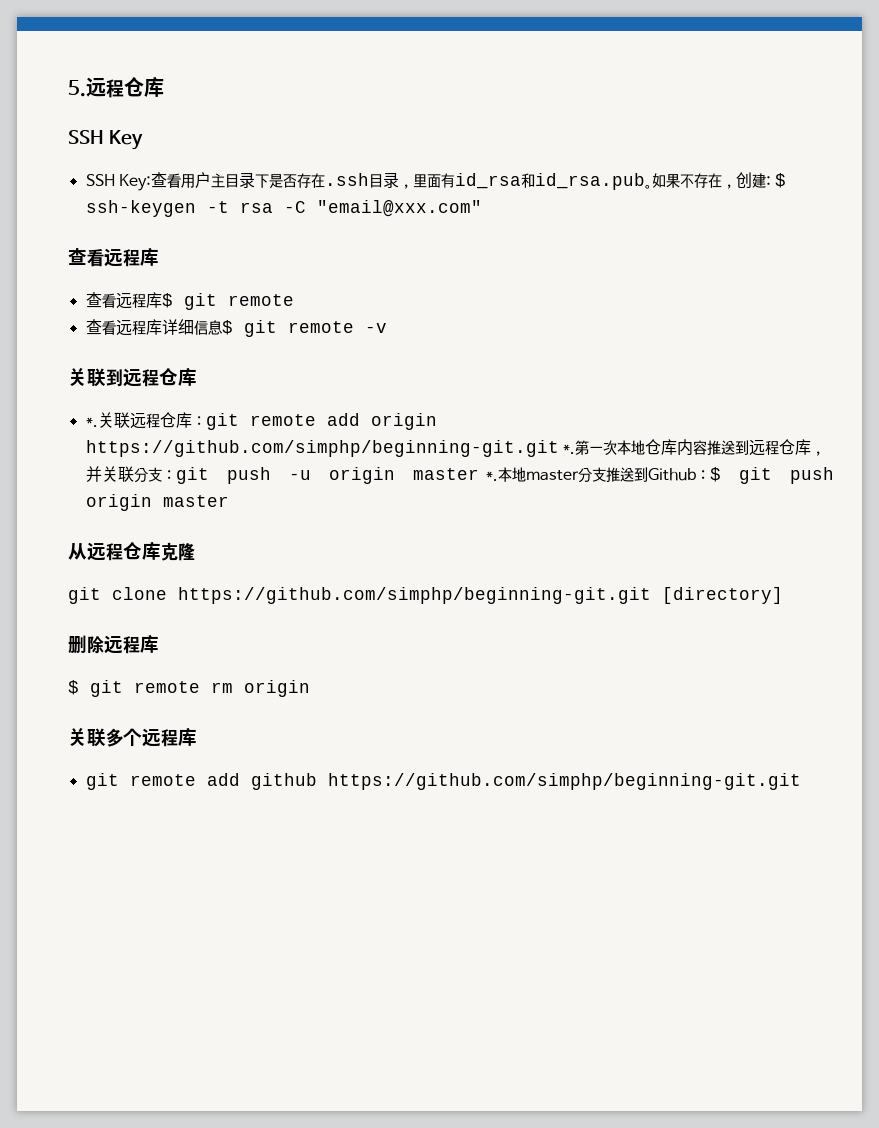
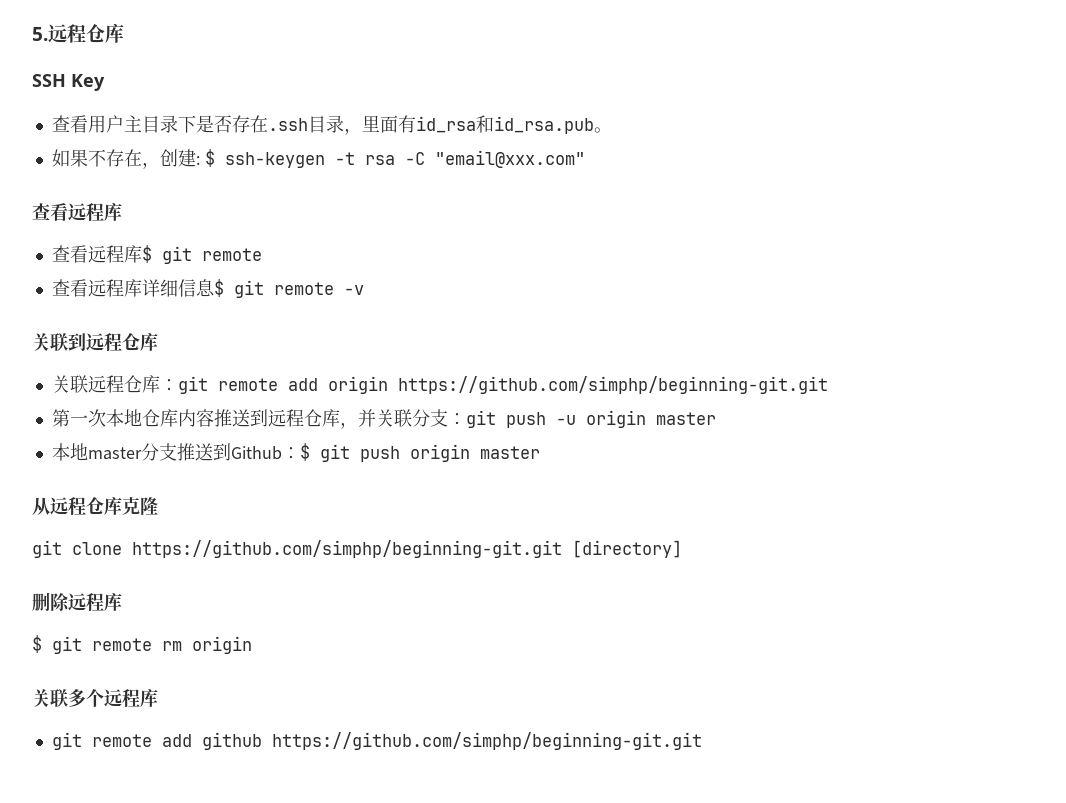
- SSH Key:查看用户主目录下是否存在.ssh目录，里面有id_rsa和id_rsa.pub。如果不存在，创建: $ ssh-keygen -t rsa -C "email@xxx.com"
+ 查看用户主目录下是否存在.ssh目录，里面有id_rsa和id_rsa.pub。
+ 如果不存在，创建: $ ssh-keygen -t rsa -C "email@xxx.com"
  关联到远程仓库
- *.关联远程仓库：git remote add origin https://github.com/simphp/beginning-git.git *.第一次本地仓库内容推送到远程仓库，并关联分支：git push -u origin master *.本地master分支推送到Github：$ git push origin master
+ 关联远程仓库：git remote add origin https://github.com/simphp/beginning-git.git
+ 第一次本地仓库内容推送到远程仓库，并关联分支：git push -u origin master
+ 本地master分支推送到Github：$ git push origin master

